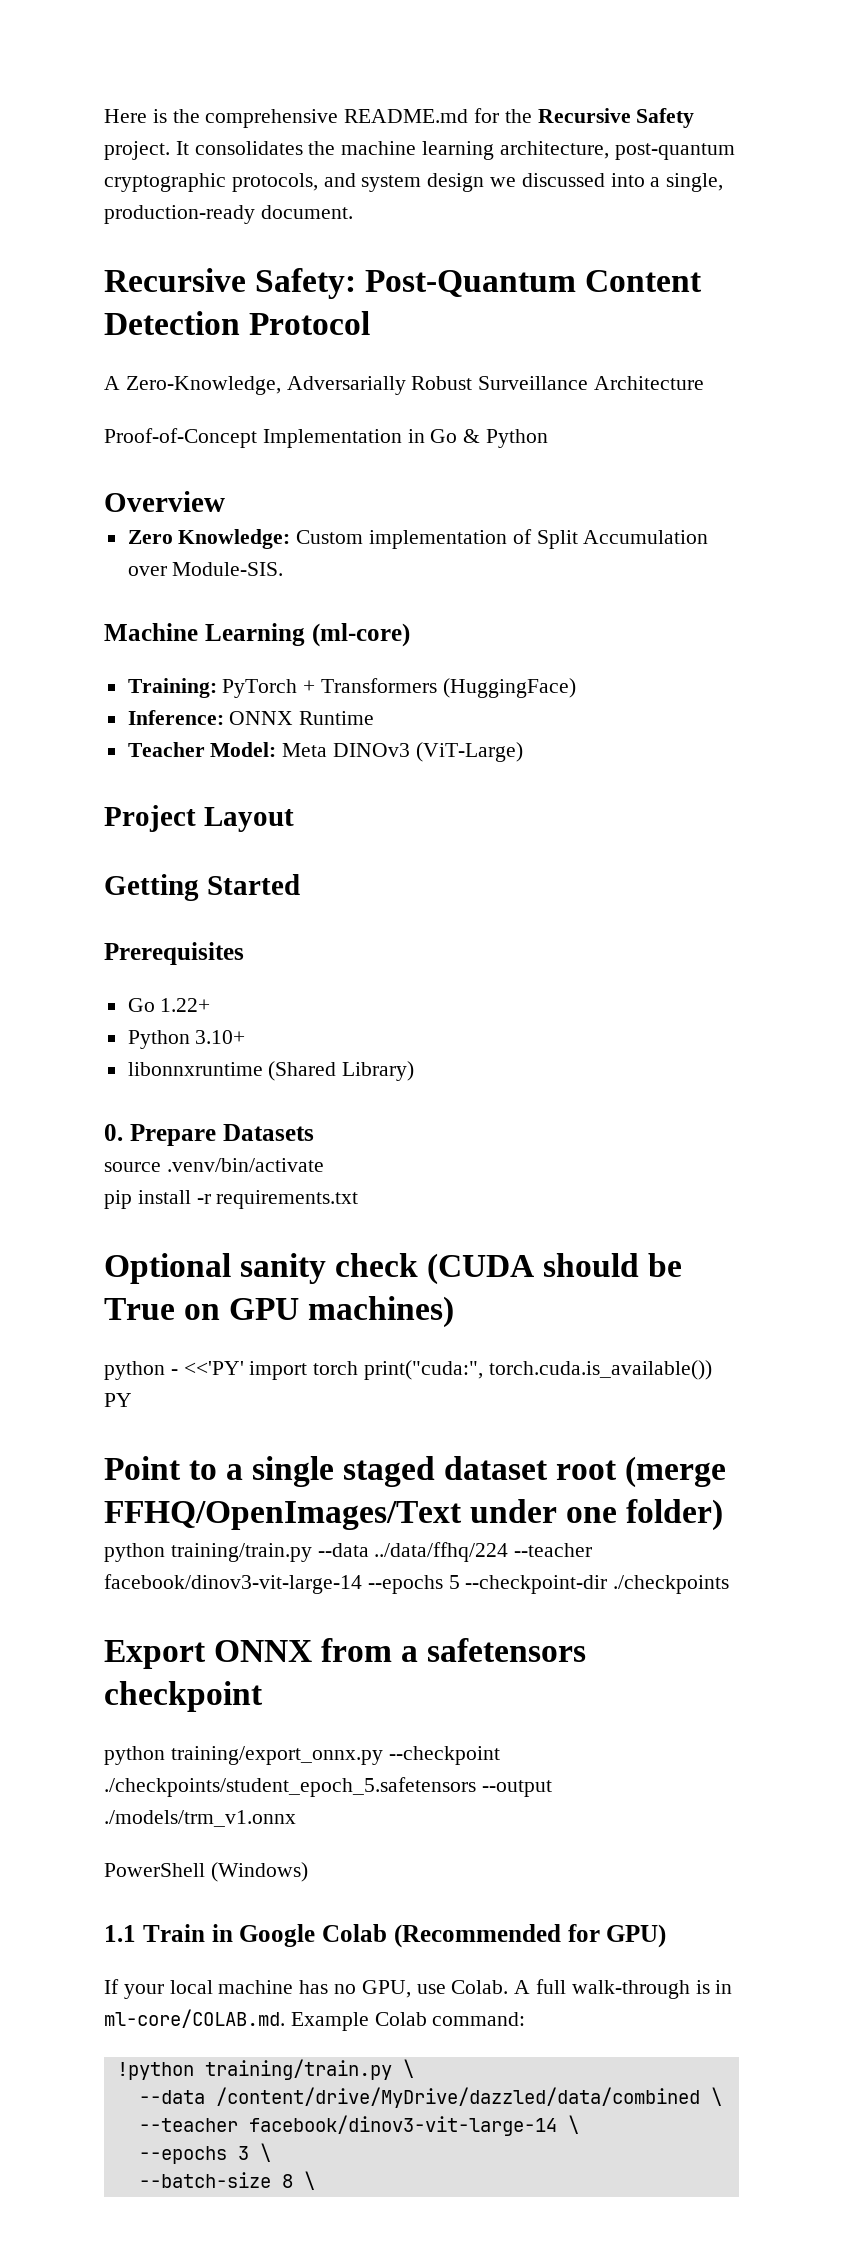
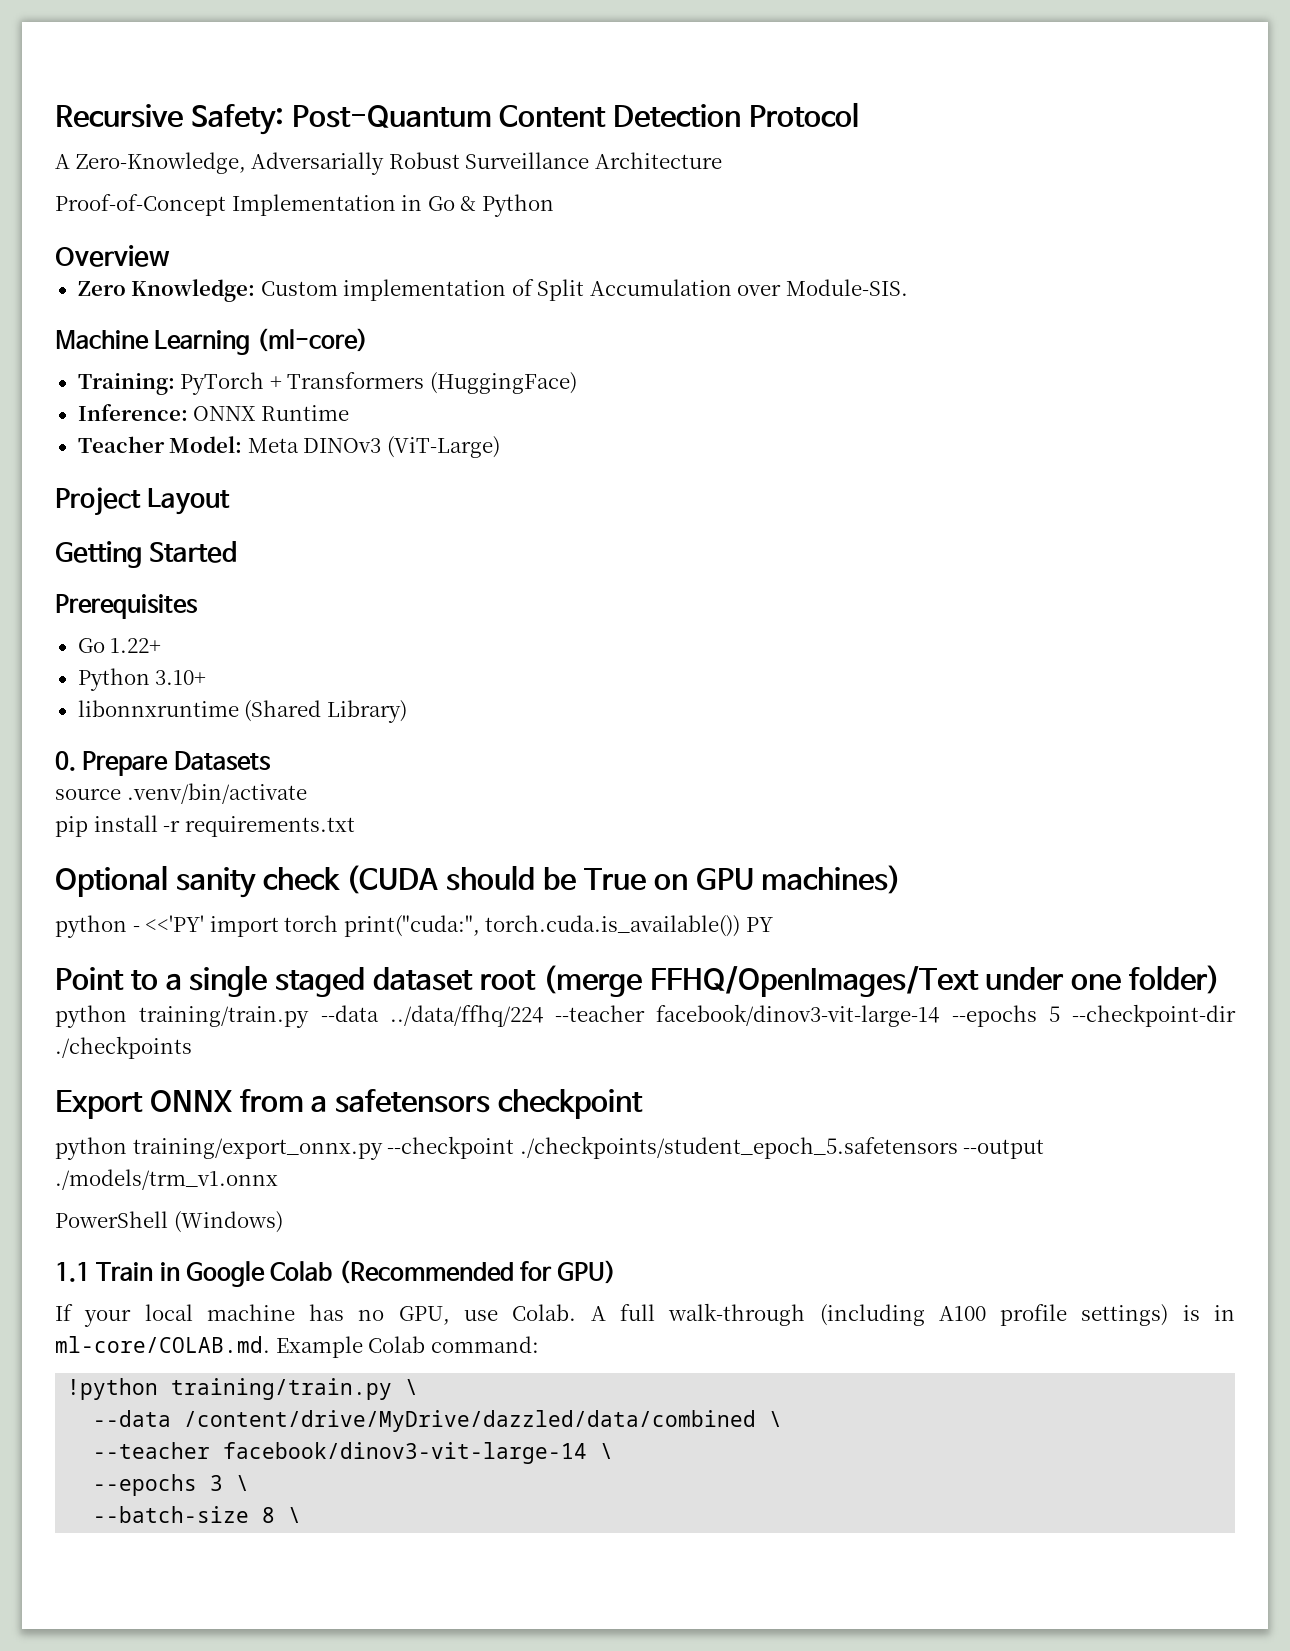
- Here is the comprehensive README.md for the Recursive Safety project. It consolidates the machine learning architecture, post-quantum cryptographic protocols, and system design we discussed into a single, production-ready document.
- A full walk‑through is in ml-core/COLAB.md. Example Colab command:
+ A full walk‑through (including A100 profile settings) is in ml-core/COLAB.md. Example Colab command:

